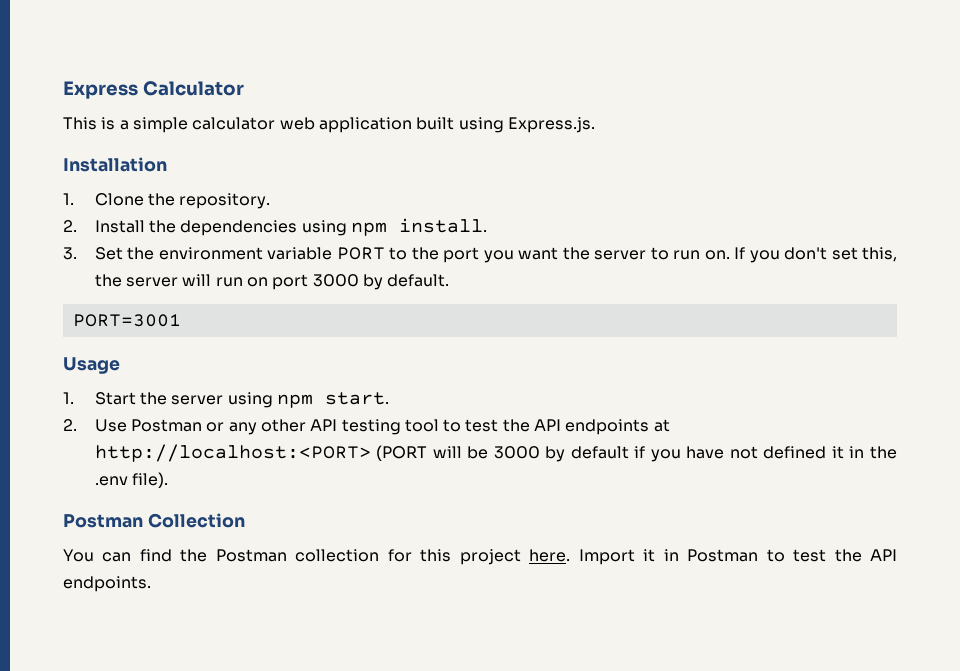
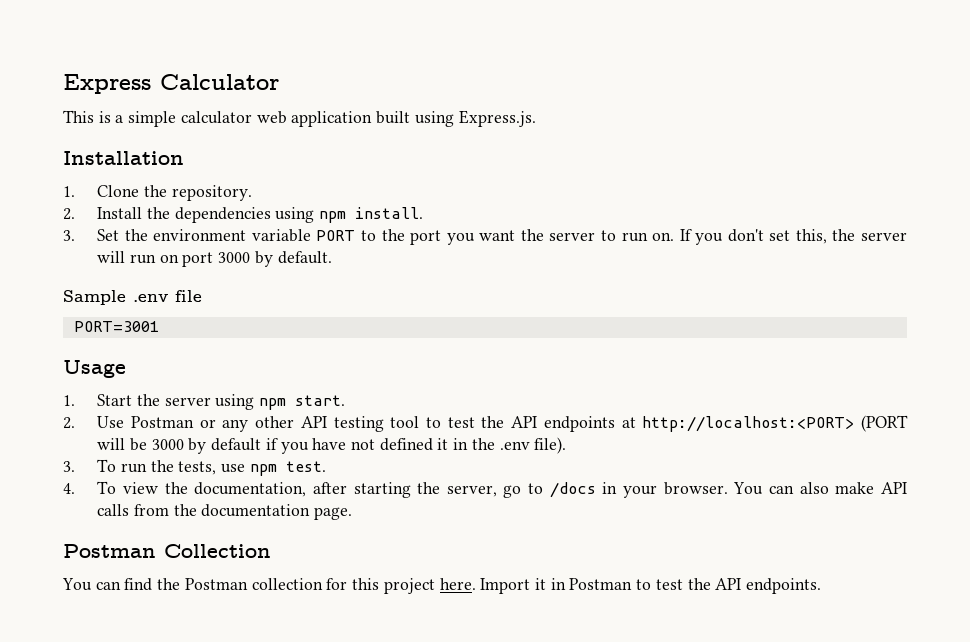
+ Sample .env file
+ 3. To run the tests, use npm test.
+ 4. To view the documentation, after starting the server, go to /docs in your browser. You can also make API calls from the documentation page.

